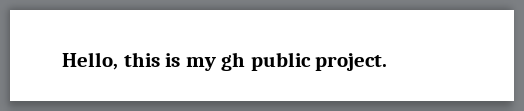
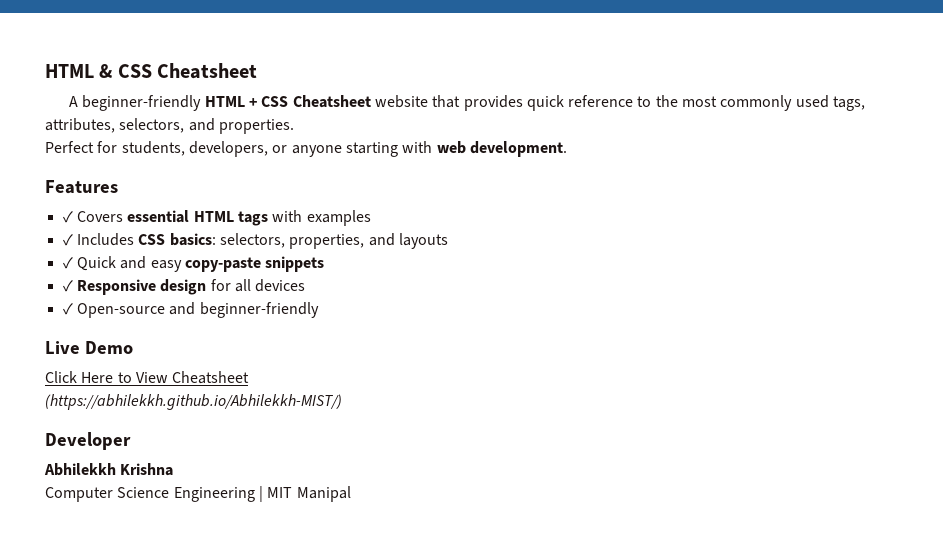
- Hello, this is my gh public project.
+ HTML & CSS Cheatsheet
+ A beginner-friendly HTML + CSS Cheatsheet website that provides quick reference to the most commonly used tags, attributes, selectors, and properties.
+ Perfect for students, developers, or anyone starting with web development.
+ Features
+ ✓ Covers essential HTML tags with examples
+ ✓ Includes CSS basics: selectors, properties, and layouts
+ ✓ Quick and easy copy-paste snippets
+ ✓ Responsive design for all devices
+ ✓ Open-source and beginner-friendly
+ Live Demo
+ Click Here to View Cheatsheet
+ (https://abhilekkh.github.io/Abhilekkh-MIST/)
+ Developer
+ Abhilekkh Krishna
+ Computer Science Engineering | MIT Manipal

